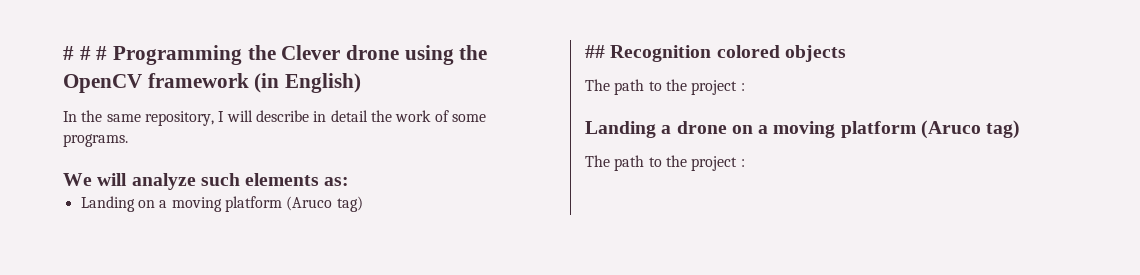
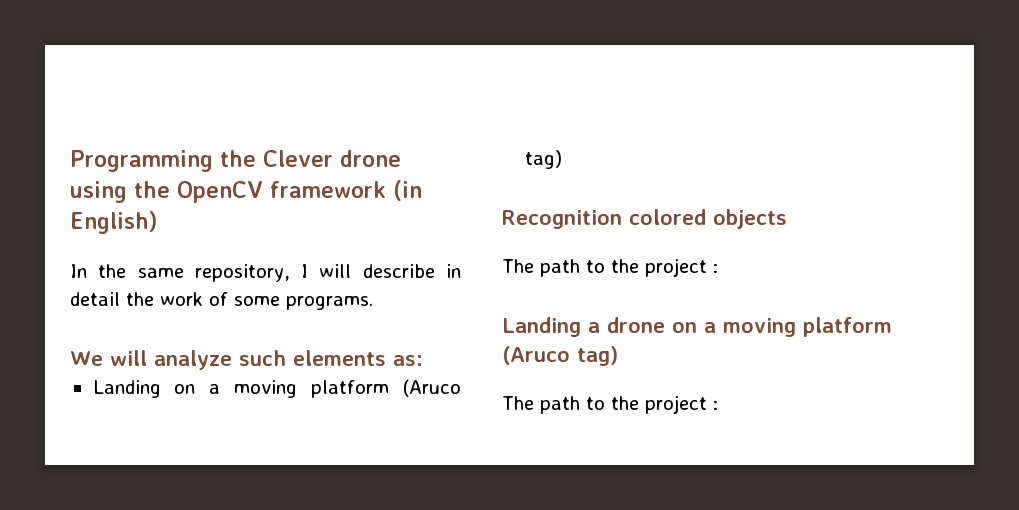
- # # # Programming the Clever drone using the OpenCV framework (in English)
+ Programming the Clever drone using the OpenCV framework (in English)
- ## Recognition colored objects
+ Recognition colored objects

